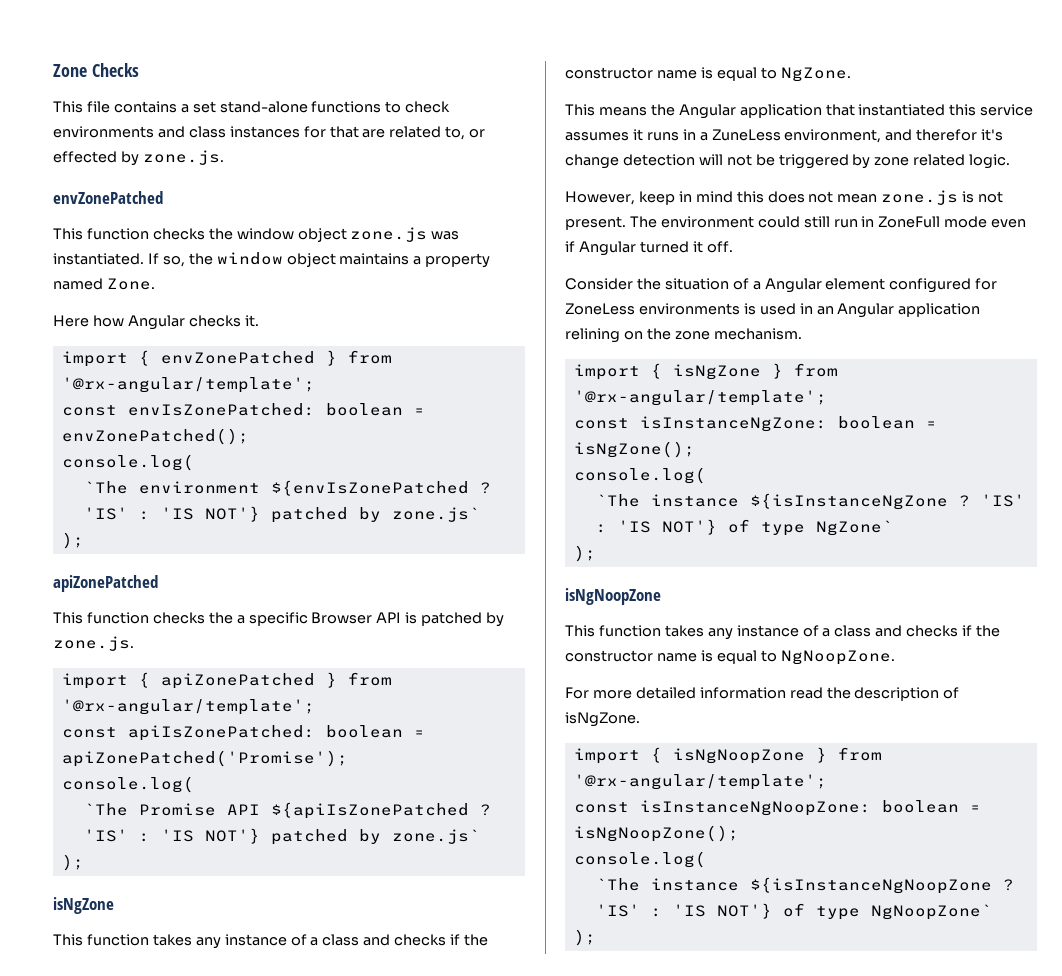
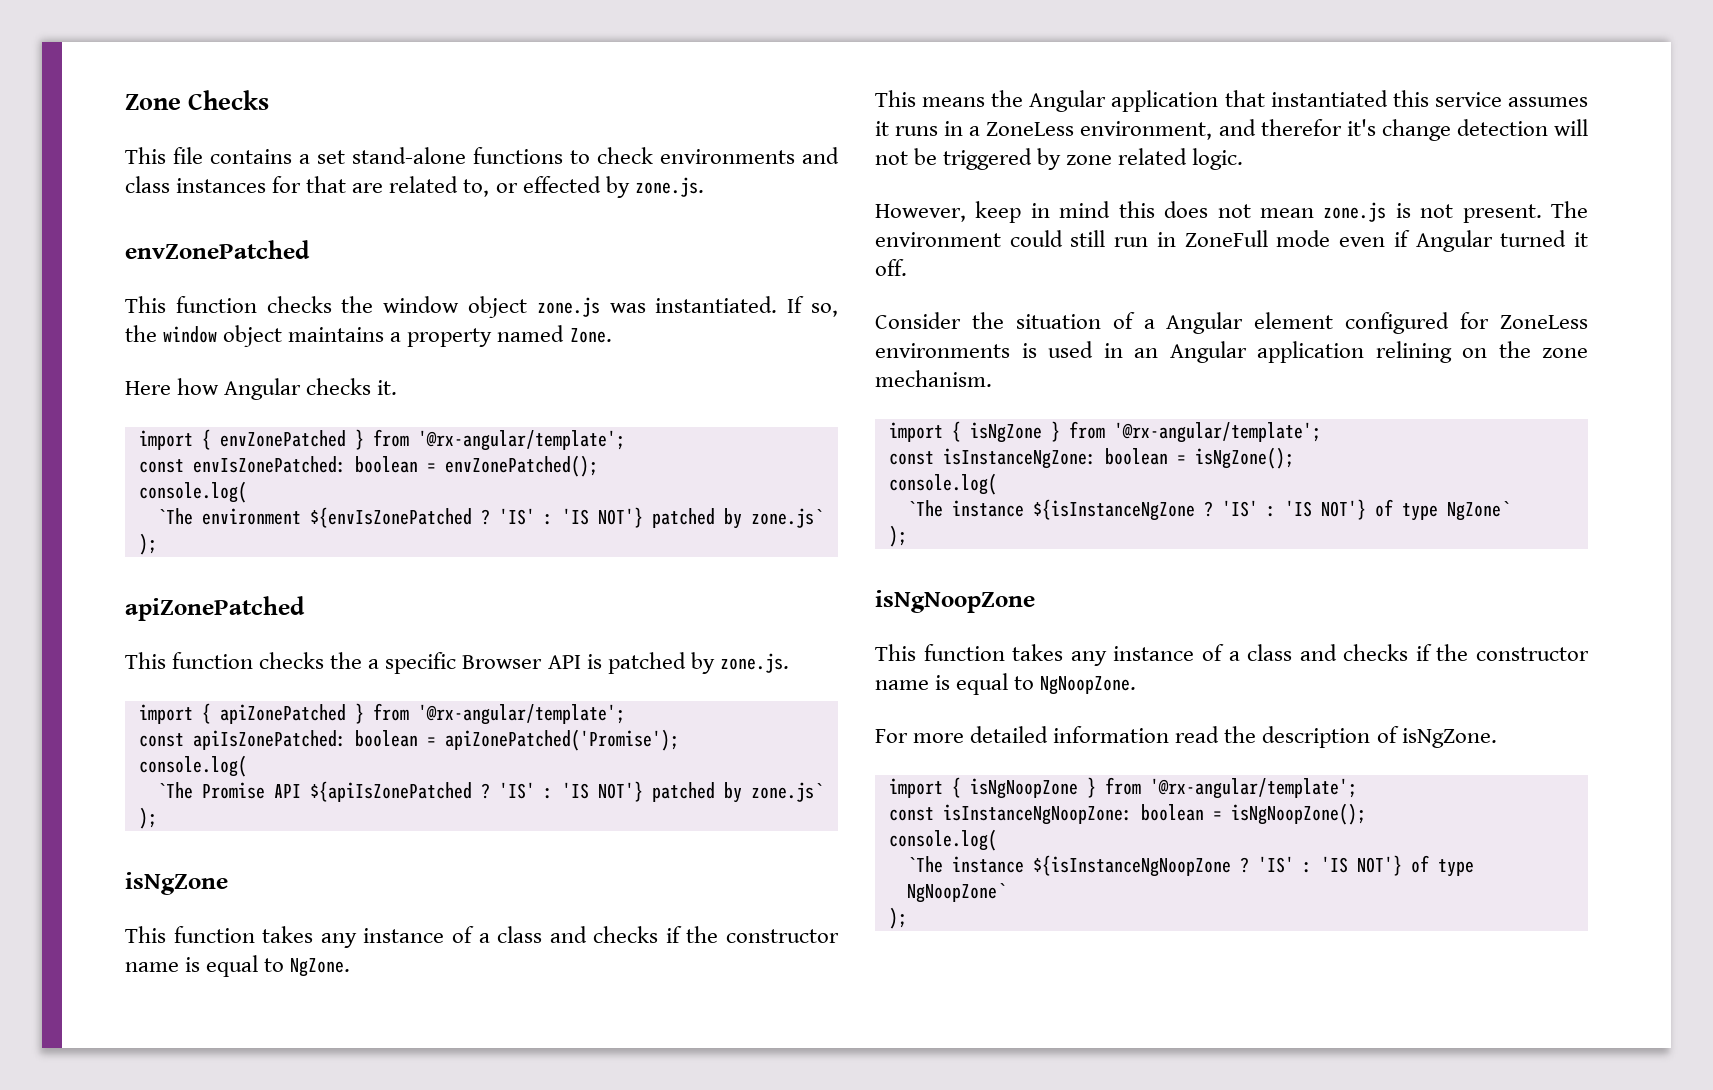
- This means the Angular application that instantiated this service assumes it runs in a ZuneLess environment, and therefor it's change detection will not be triggered by zone related logic.
+ This means the Angular application that instantiated this service assumes it runs in a ZoneLess environment, and therefor it's change detection will not be triggered by zone related logic.

